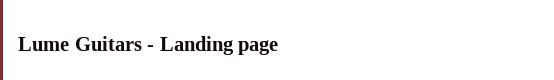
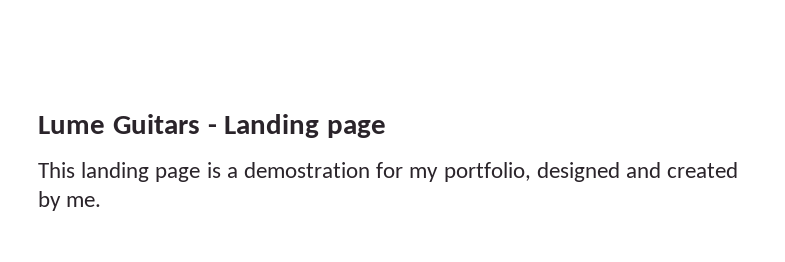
+ This landing page is a demostration for my portfolio, designed and created by me.

